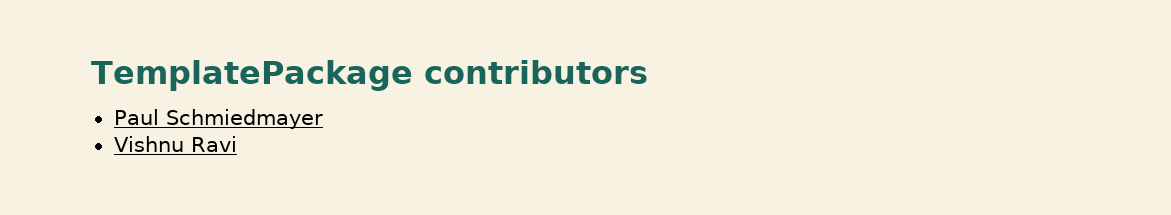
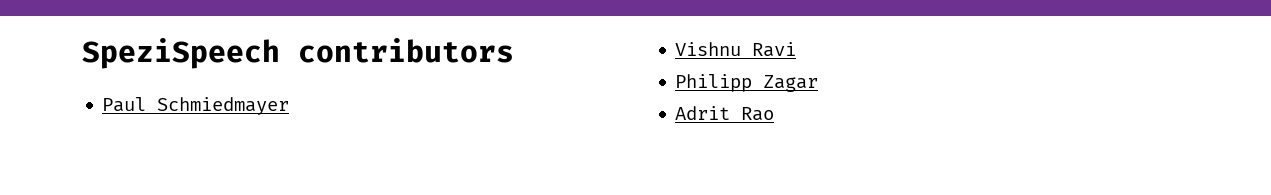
- TemplatePackage contributors
+ SpeziSpeech contributors
+ Philipp Zagar
+ Adrit Rao

